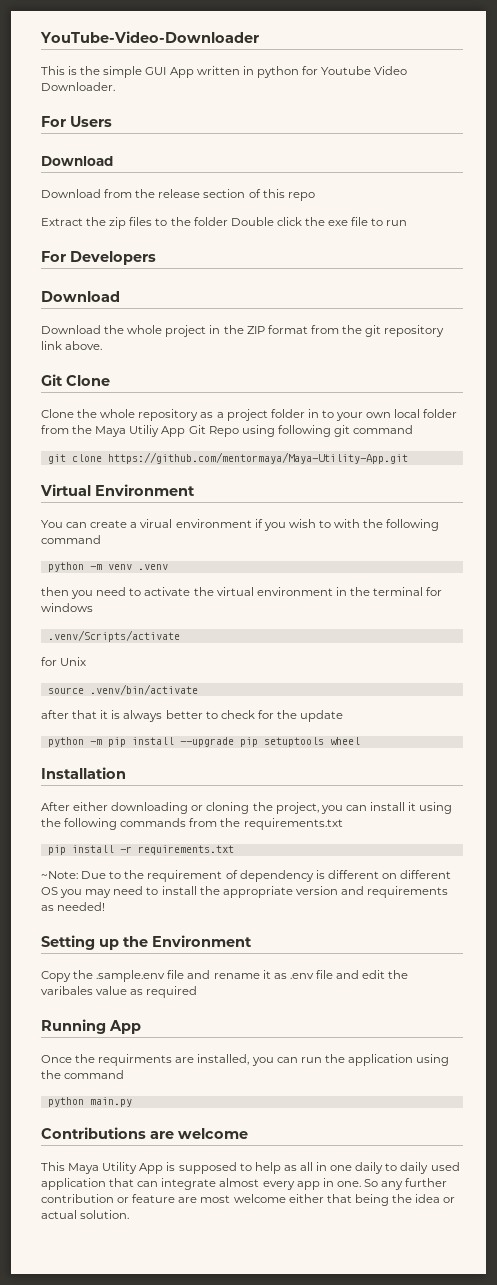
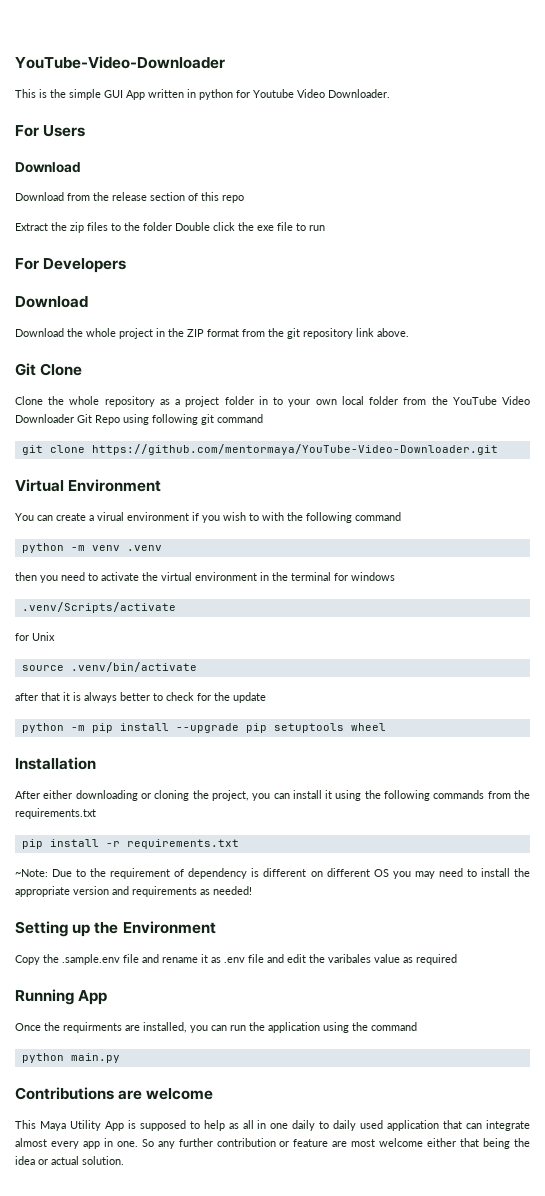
- Clone the whole repository as a project folder in to your own local folder from the Maya Utiliy App Git Repo using following git command
+ Clone the whole repository as a project folder in to your own local folder from the YouTube Video Downloader Git Repo using following git command
- git clone https://github.com/mentormaya/Maya-Utility-App.git
+ git clone https://github.com/mentormaya/YouTube-Video-Downloader.git

